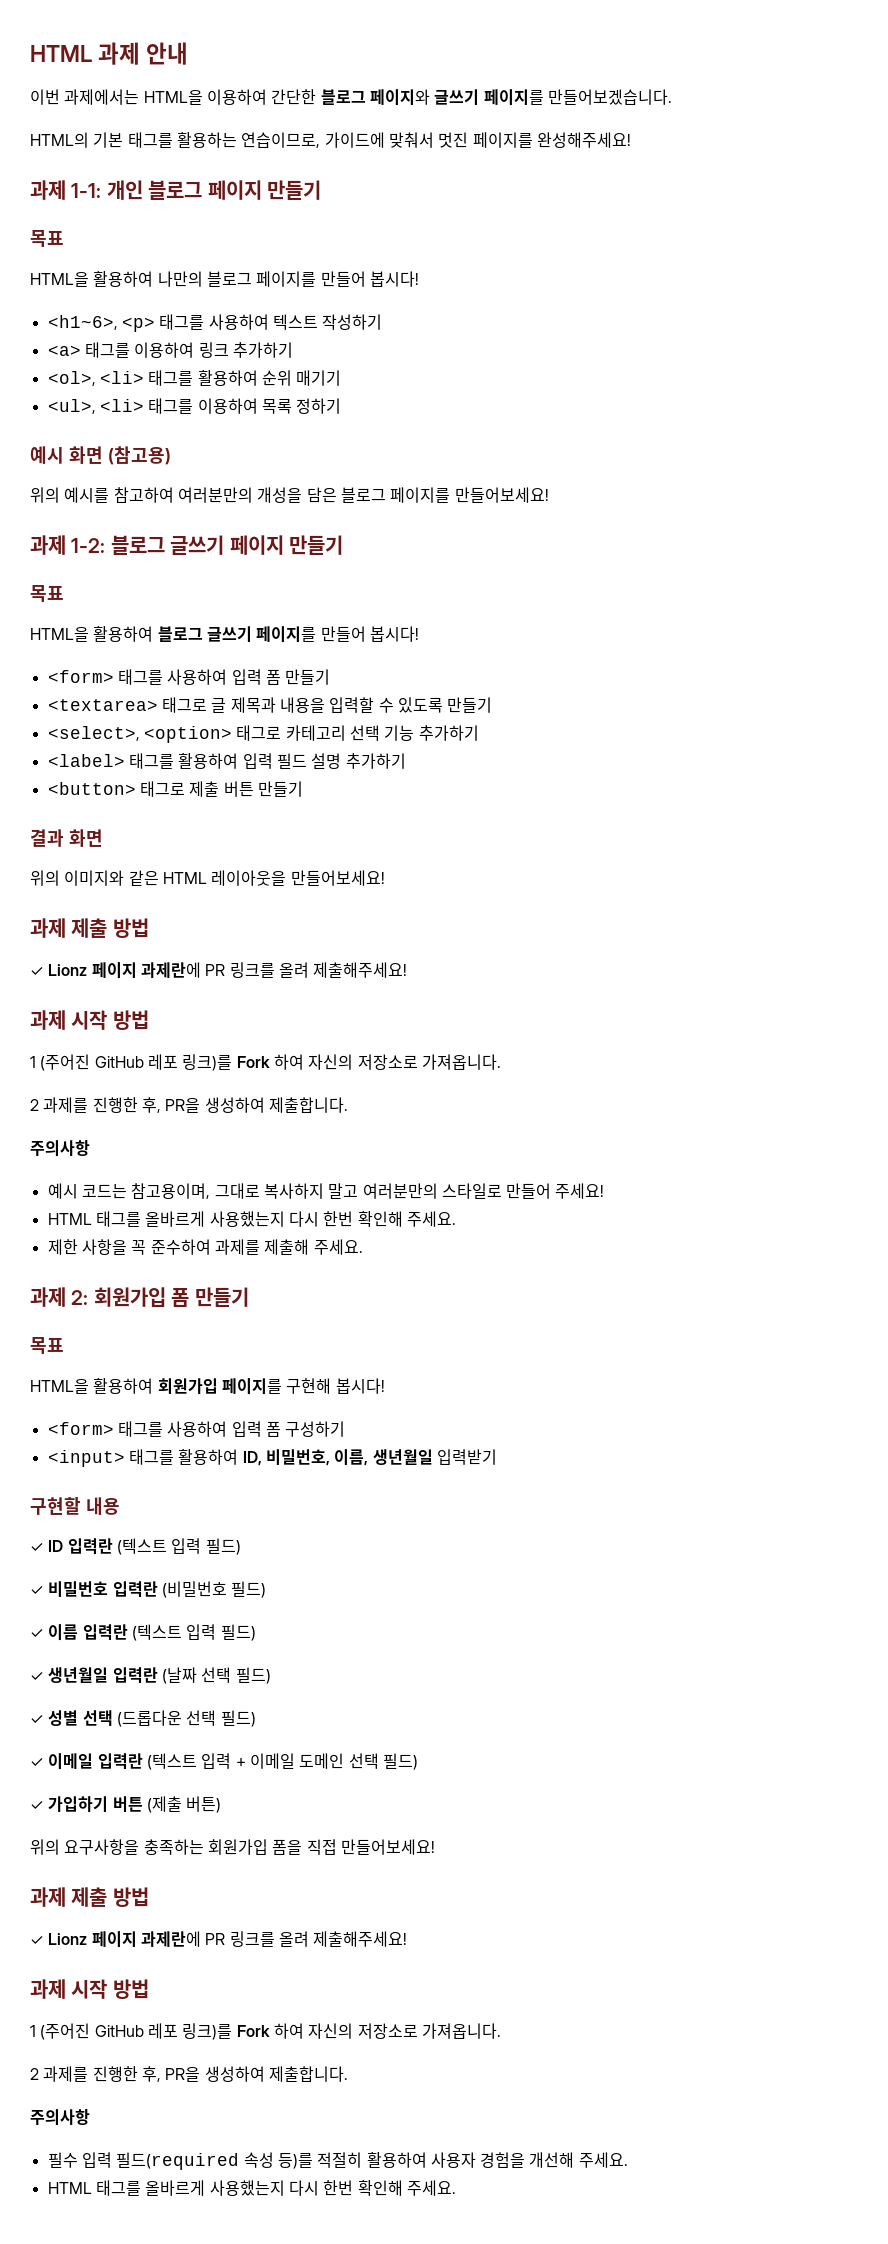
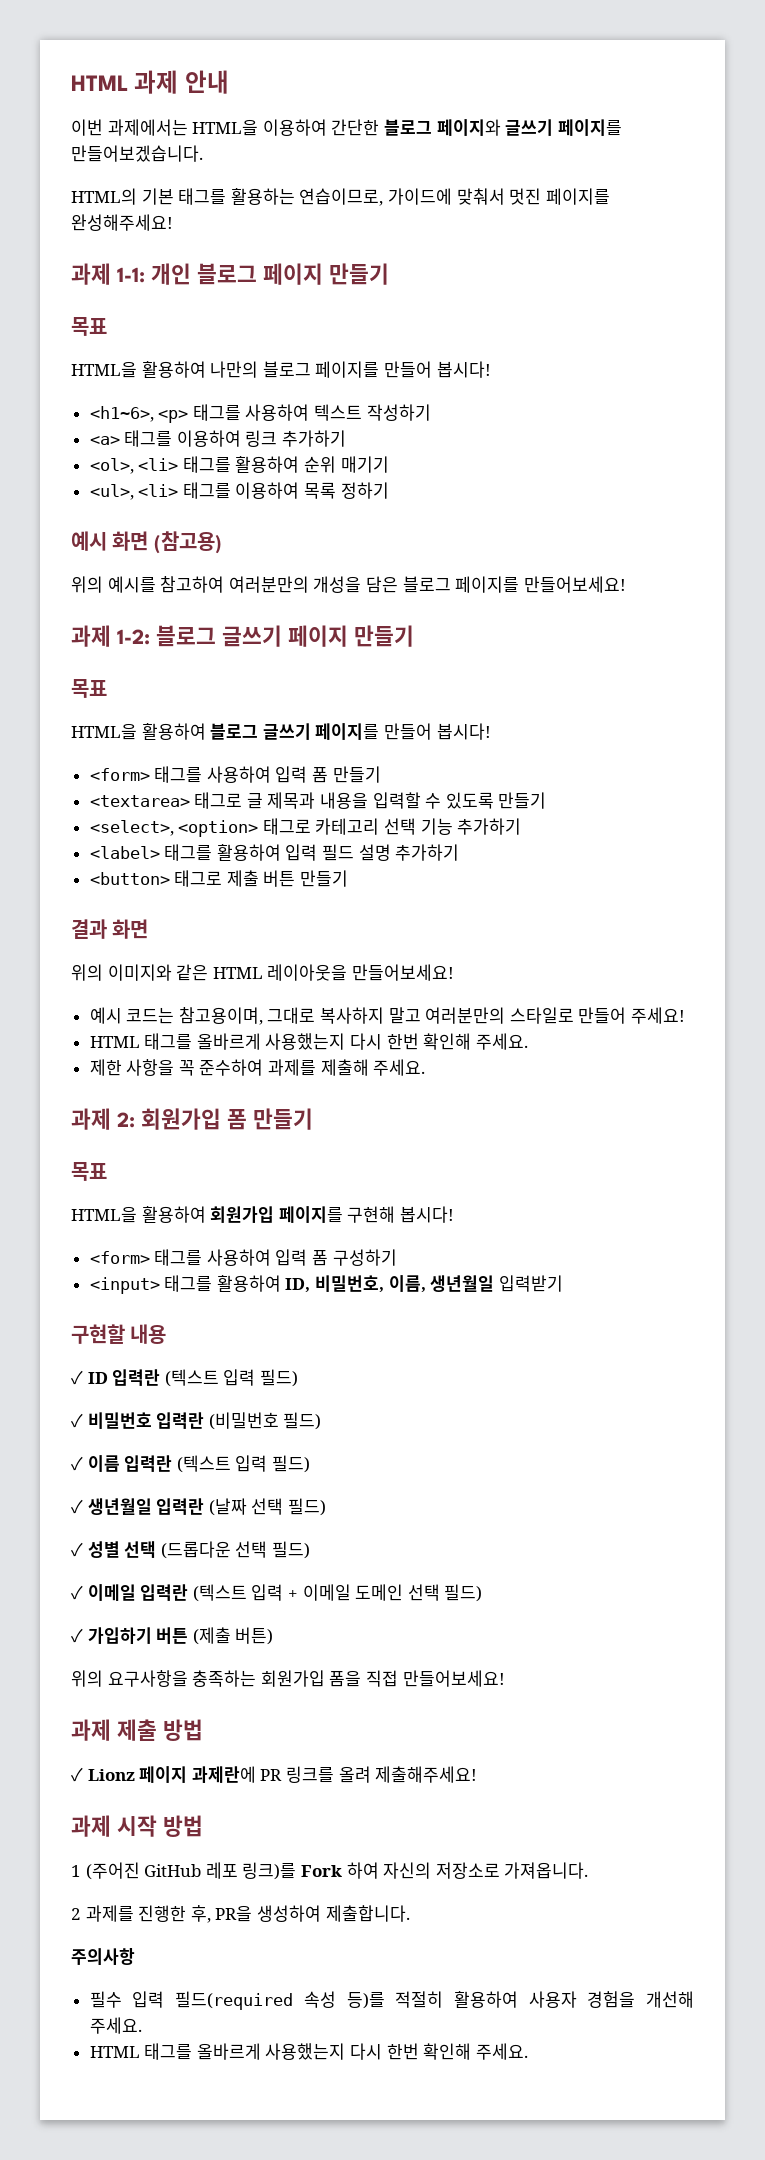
  위의 이미지와 같은 HTML 레이아웃을 만들어보세요!
- 과제 제출 방법
- ✓ Lionz 페이지 과제란에 PR 링크를 올려 제출해주세요!
- 과제 시작 방법
- 1 (주어진 GitHub 레포 링크)를 Fork 하여 자신의 저장소로 가져옵니다.
- 2 과제를 진행한 후, PR을 생성하여 제출합니다.
- 주의사항

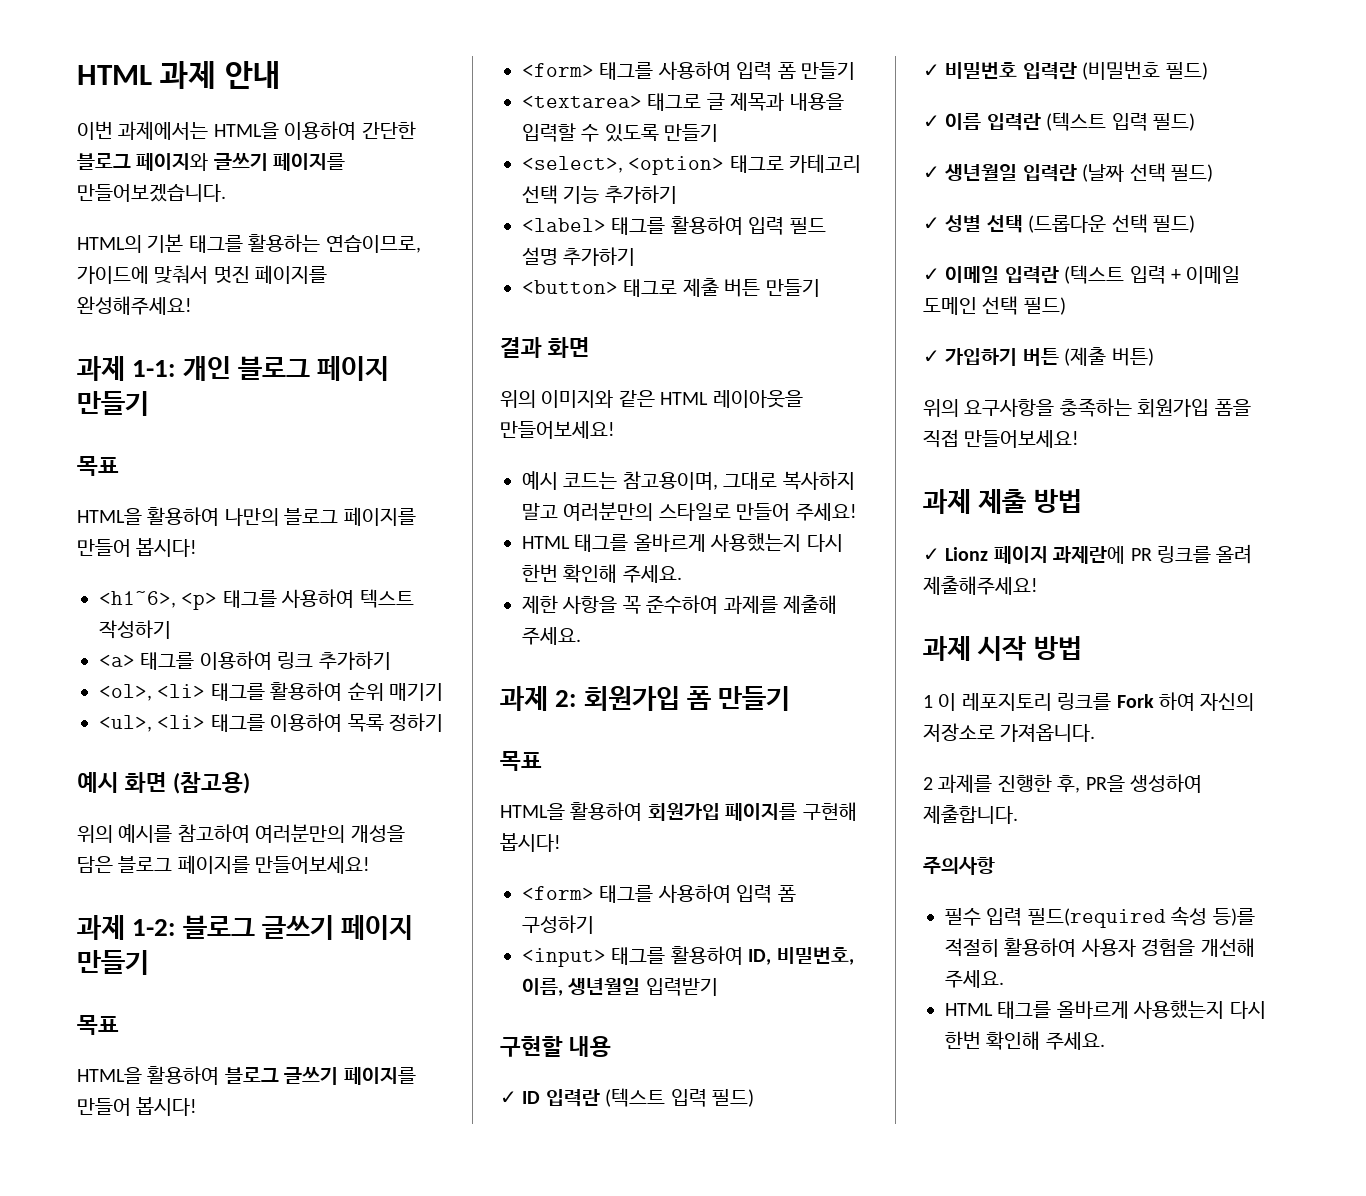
- 1 (주어진 GitHub 레포 링크)를 Fork 하여 자신의 저장소로 가져옵니다.
+ 1 이 레포지토리 링크를 Fork 하여 자신의 저장소로 가져옵니다.

